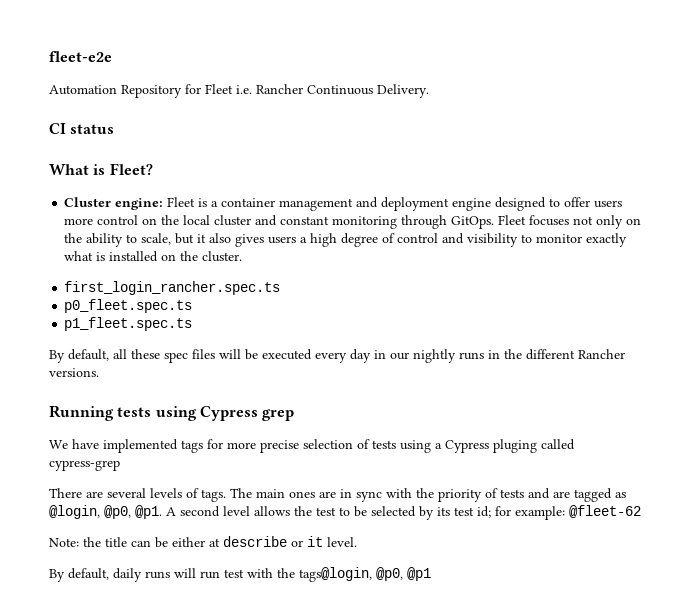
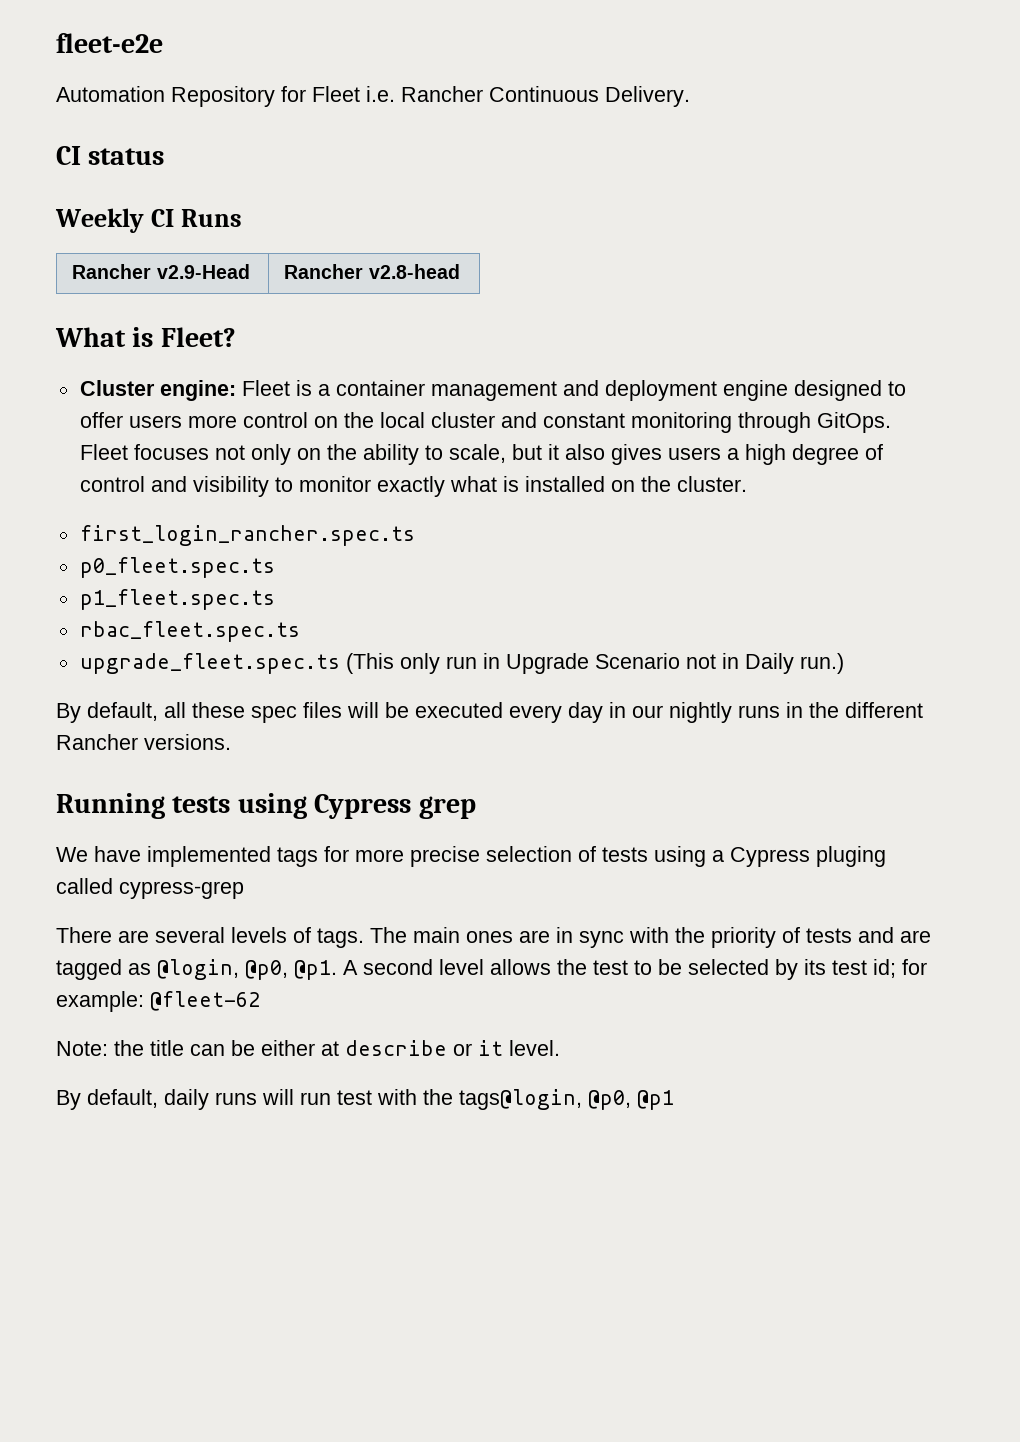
+ Weekly CI Runs
+ Rancher v2.9-Head | Rancher v2.8-head
+ rbac_fleet.spec.ts
+ upgrade_fleet.spec.ts (This only run in Upgrade Scenario not in Daily run.)

